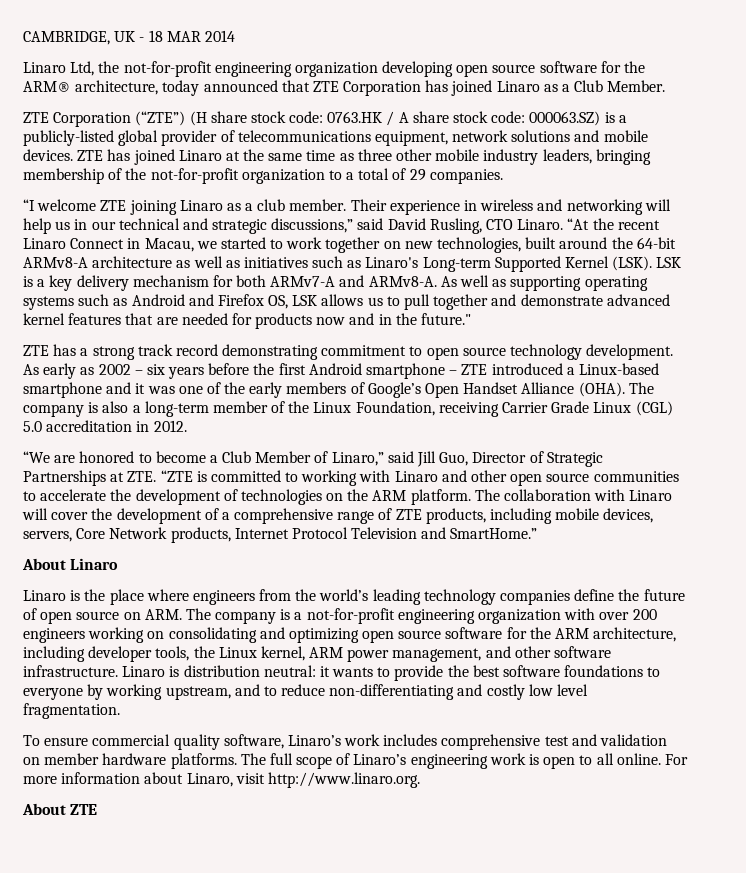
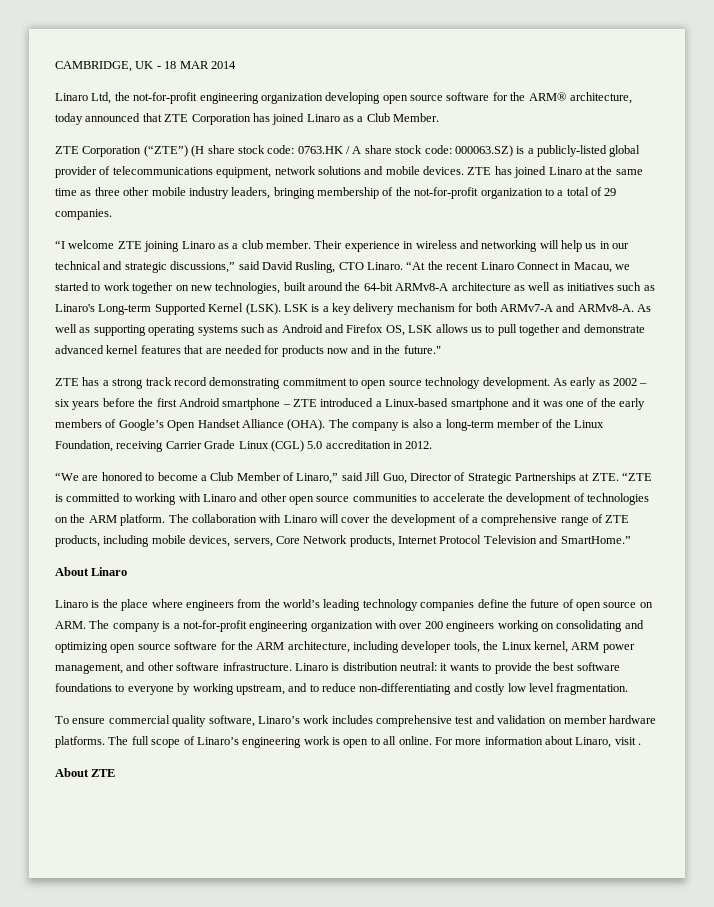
- For more information about Linaro, visit http://www.linaro.org.
+ For more information about Linaro, visit .

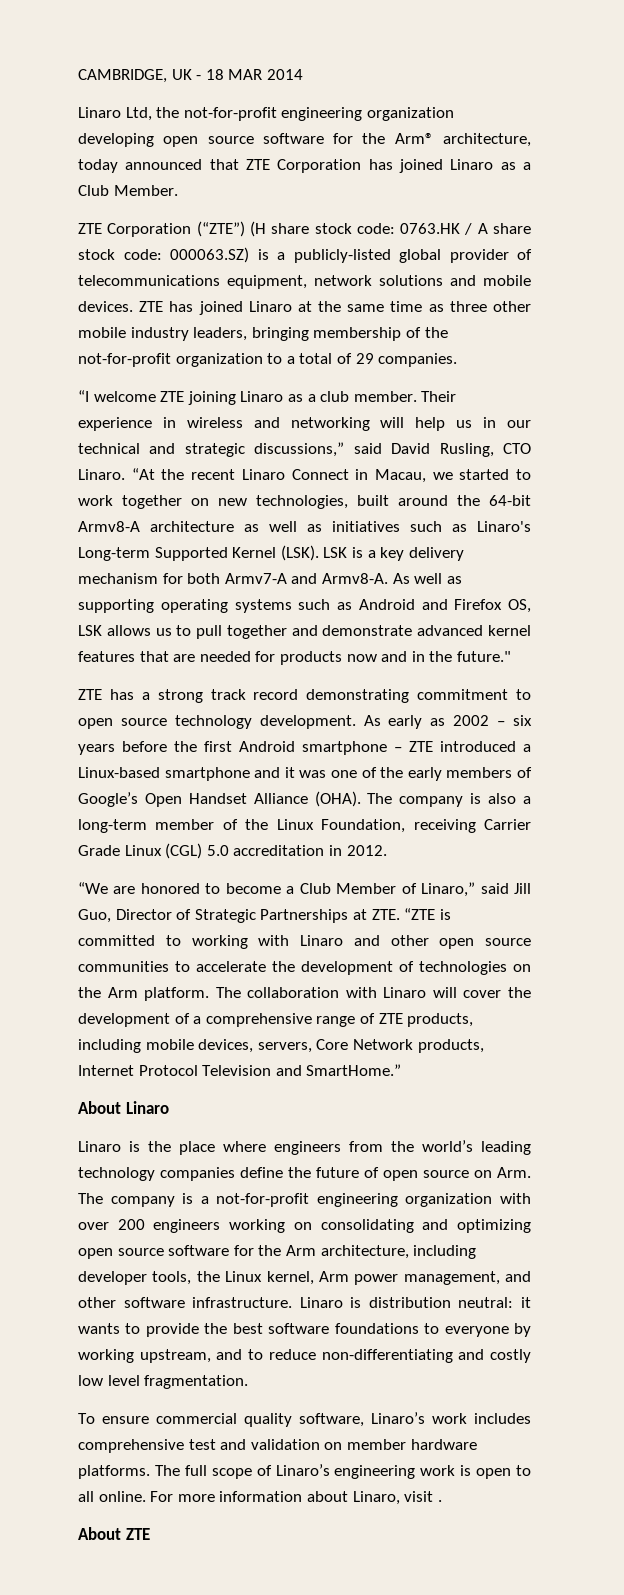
- Linaro Ltd, the not-for-profit engineering organization developing open source software for the ARM® architecture, today announced that ZTE Corporation has joined Linaro as a Club Member.
+ Linaro Ltd, the not-for-profit engineering organization developing open source software for the Arm® architecture, today announced that ZTE Corporation has joined Linaro as a Club Member.
- “At the recent Linaro Connect in Macau, we started to work together on new technologies, built around the 64-bit ARMv8-A architecture as well as initiatives such as Linaro's Long-term Supported Kernel (LSK).
+ “At the recent Linaro Connect in Macau, we started to work together on new technologies, built around the 64-bit Armv8-A architecture as well as initiatives such as Linaro's Long-term Supported Kernel (LSK).
- LSK is a key delivery mechanism for both ARMv7-A and ARMv8-A.
+ LSK is a key delivery mechanism for both Armv7-A and Armv8-A.
- “We are honored to become a Club Member of Linaro,” said Jill Guo, Director of Strategic Partnerships at ZTE. “ZTE is committed to working with Linaro and other open source communities to accelerate the development of technologies on the ARM platform.
+ “We are honored to become a Club Member of Linaro,” said Jill Guo, Director of Strategic Partnerships at ZTE. “ZTE is committed to working with Linaro and other open source communities to accelerate the development of technologies on the Arm platform.
- Linaro is the place where engineers from the world’s leading technology companies define the future of open source on ARM. The company is a not-for-profit engineering organization with over 200 engineers working on consolidating and optimizing open source software for the ARM architecture, including developer tools, the Linux kernel, ARM power management, and other software infrastructure.
+ Linaro is the place where engineers from the world’s leading technology companies define the future of open source on Arm. The company is a not-for-profit engineering organization with over 200 engineers working on consolidating and optimizing open source software for the Arm architecture, including developer tools, the Linux kernel, Arm power management, and other software infrastructure.

